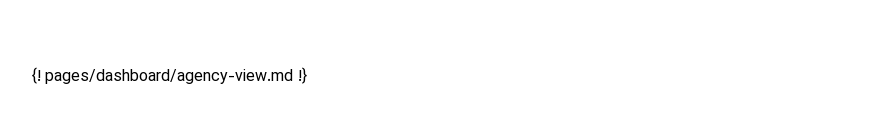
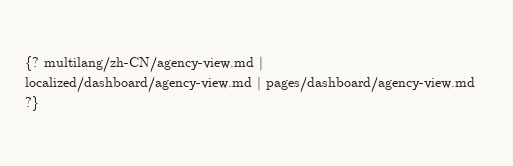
- {! pages/dashboard/agency-view.md !}
+ {? multilang/zh-CN/agency-view.md | localized/dashboard/agency-view.md | pages/dashboard/agency-view.md ?}

